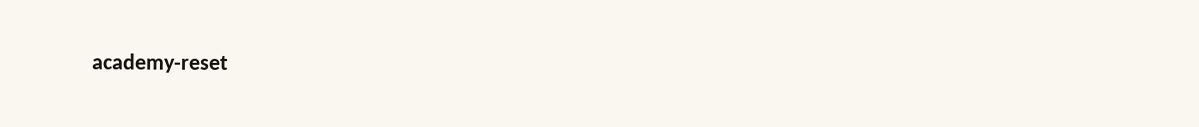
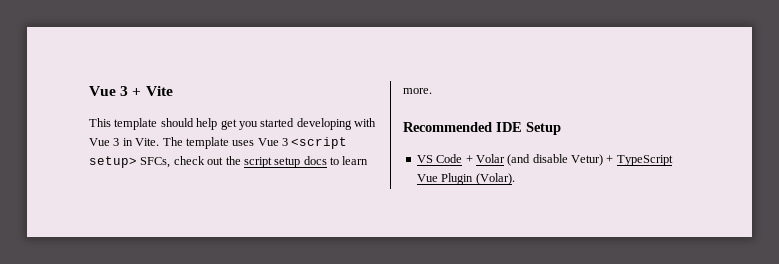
- academy-reset
+ Vue 3 + Vite
+ This template should help get you started developing with Vue 3 in Vite. The template uses Vue 3 <script setup> SFCs, check out the script setup docs to learn more.
+ Recommended IDE Setup
+ VS Code + Volar (and disable Vetur) + TypeScript Vue Plugin (Volar).

